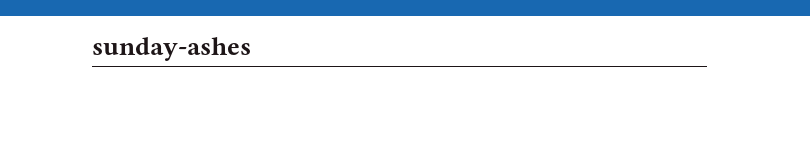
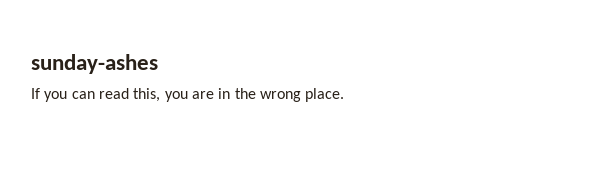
+ If you can read this, you are in the wrong place.

